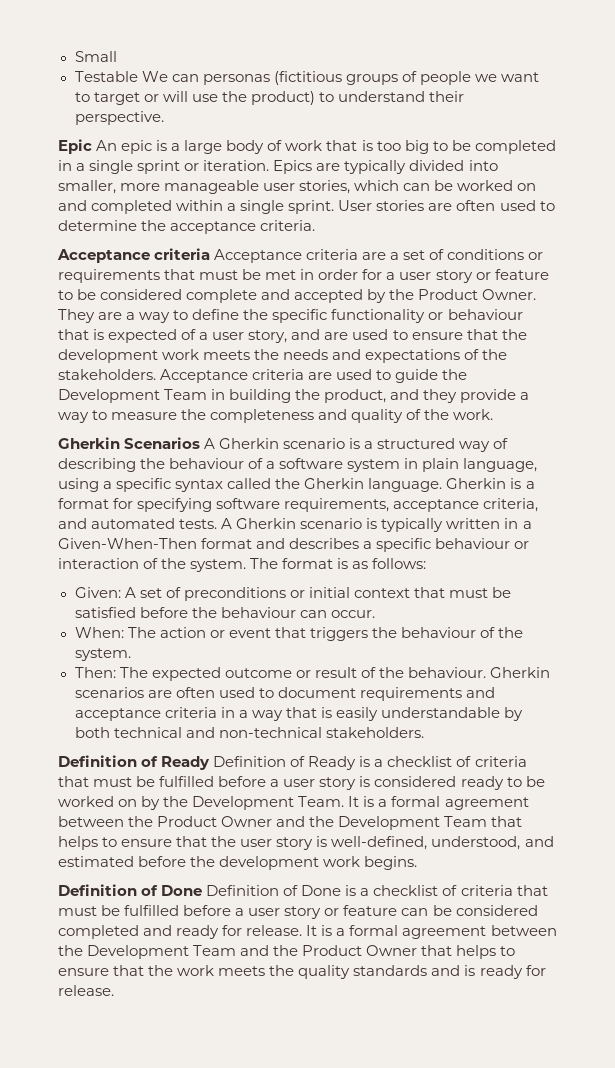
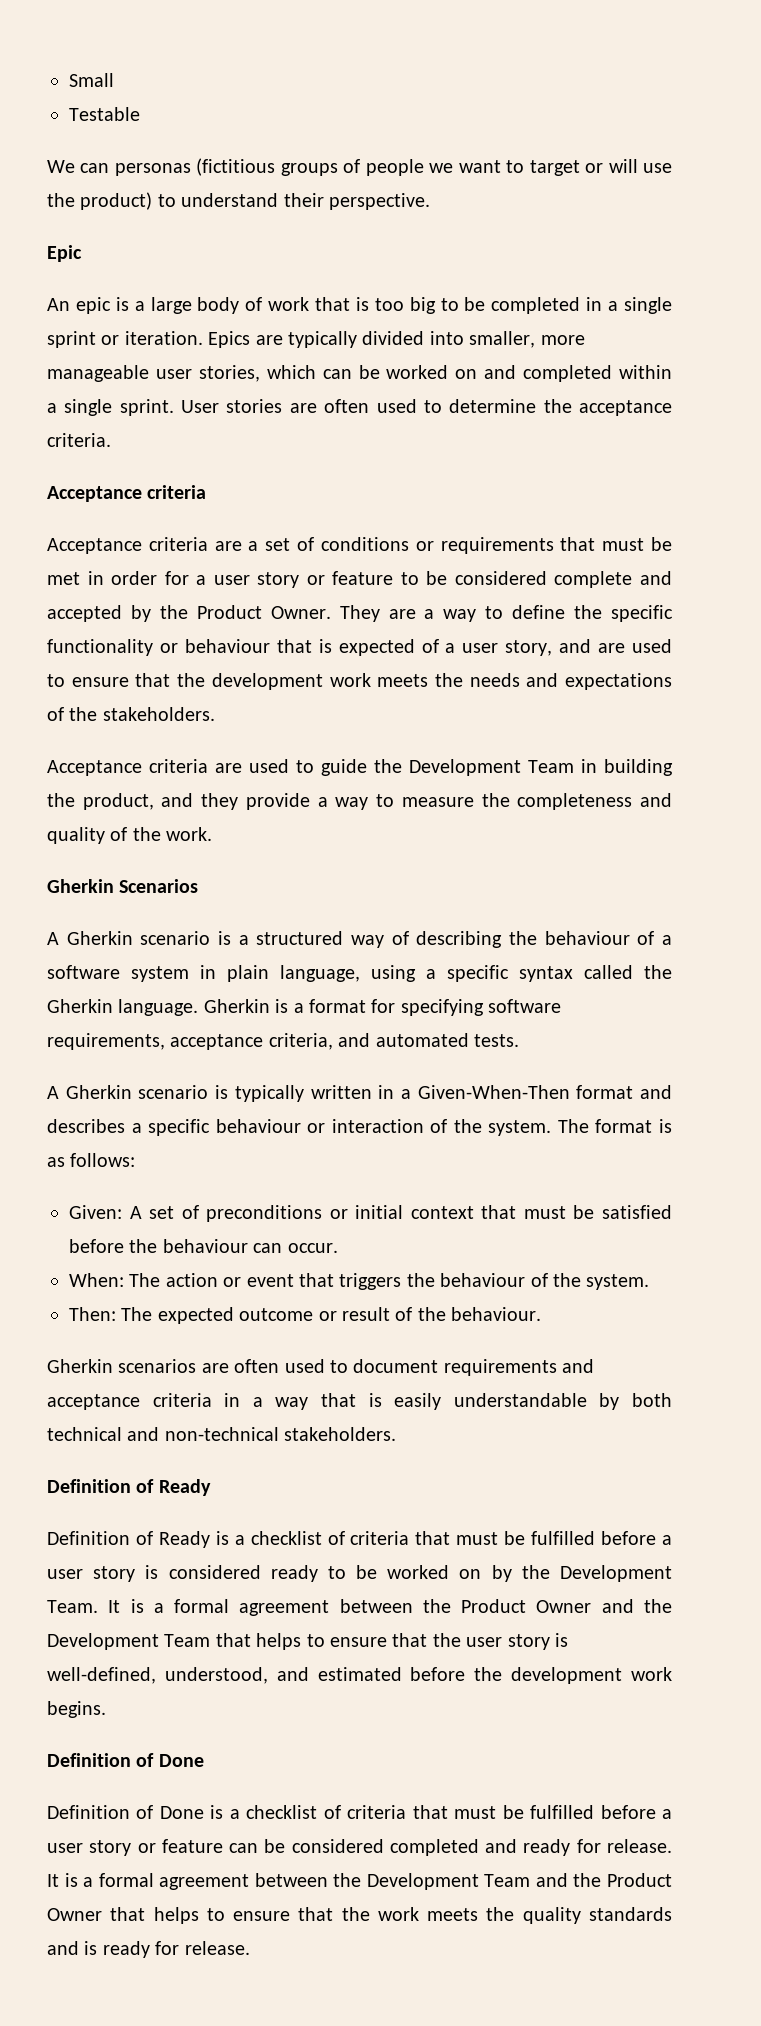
- Testable We can personas (fictitious groups of people we want to target or will use the product) to understand their perspective.
+ Testable
+ We can personas (fictitious groups of people we want to target or will use the product) to understand their perspective.
- Epic An epic is a large body of work that is too big to be completed in a single sprint or iteration.
+ Epic
+ An epic is a large body of work that is too big to be completed in a single sprint or iteration.
  User stories are often used to determine the acceptance criteria.
- Acceptance criteria Acceptance criteria are a set of conditions or requirements that must be met in order for a user story or feature to be considered complete and accepted by the Product Owner.
+ Acceptance criteria
+ Acceptance criteria are a set of conditions or requirements that must be met in order for a user story or feature to be considered complete and accepted by the Product Owner.
- They are a way to define the specific functionality or behaviour that is expected of a user story, and are used to ensure that the development work meets the needs and expectations of the stakeholders. Acceptance criteria are used to guide the Development Team in building the product, and they provide a way to measure the completeness and quality of the work.
+ They are a way to define the specific functionality or behaviour that is expected of a user story, and are used to ensure that the development work meets the needs and expectations of the stakeholders.
+ Acceptance criteria are used to guide the Development Team in building the product, and they provide a way to measure the completeness and quality of the work.
- Gherkin Scenarios A Gherkin scenario is a structured way of describing the behaviour of a software system in plain language, using a specific syntax called the Gherkin language.
+ Gherkin Scenarios
+ A Gherkin scenario is a structured way of describing the behaviour of a software system in plain language, using a specific syntax called the Gherkin language.
- Gherkin is a format for specifying software requirements, acceptance criteria, and automated tests. A Gherkin scenario is typically written in a Given-When-Then format and describes a specific behaviour or interaction of the system.
+ Gherkin is a format for specifying software requirements, acceptance criteria, and automated tests.
+ A Gherkin scenario is typically written in a Given-When-Then format and describes a specific behaviour or interaction of the system.
- Then: The expected outcome or result of the behaviour. Gherkin scenarios are often used to document requirements and acceptance criteria in a way that is easily understandable by both technical and non-technical stakeholders.
- Definition of Ready Definition of Ready is a checklist of criteria that must be fulfilled before a user story is considered ready to be worked on by the Development Team.
+ Then: The expected outcome or result of the behaviour.
+ Gherkin scenarios are often used to document requirements and acceptance criteria in a way that is easily understandable by both technical and non-technical stakeholders.
+ Definition of Ready
+ Definition of Ready is a checklist of criteria that must be fulfilled before a user story is considered ready to be worked on by the Development Team.
  It is a formal agreement between the Product Owner and the Development Team that helps to ensure that the user story is well-defined, understood, and estimated before the development work begins.
- Definition of Done Definition of Done is a checklist of criteria that must be fulfilled before a user story or feature can be considered completed and ready for release.
+ Definition of Done
+ Definition of Done is a checklist of criteria that must be fulfilled before a user story or feature can be considered completed and ready for release.

